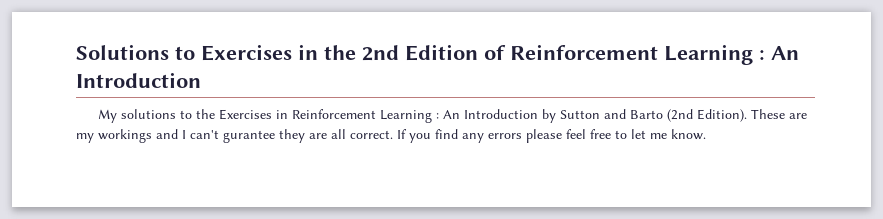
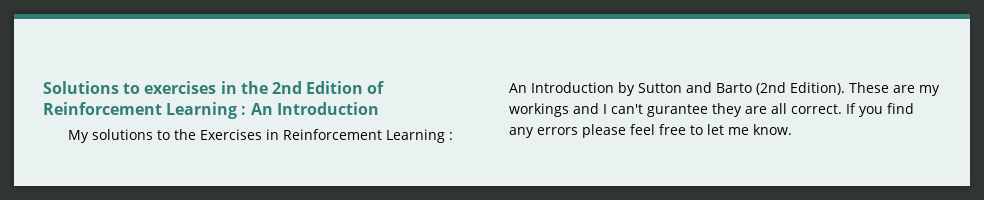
- Solutions to Exercises in the 2nd Edition of Reinforcement Learning : An Introduction
+ Solutions to exercises in the 2nd Edition of Reinforcement Learning : An Introduction

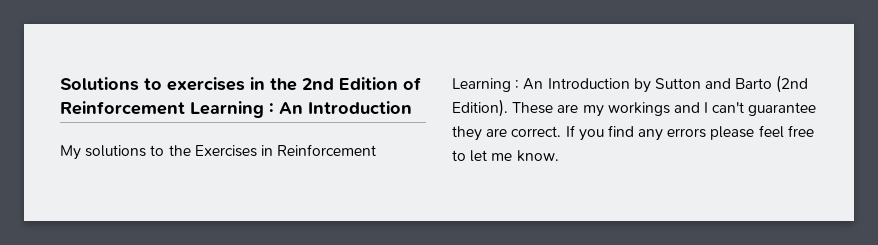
- These are my workings and I can't gurantee they are all correct.
+ These are my workings and I can't guarantee they are correct.

